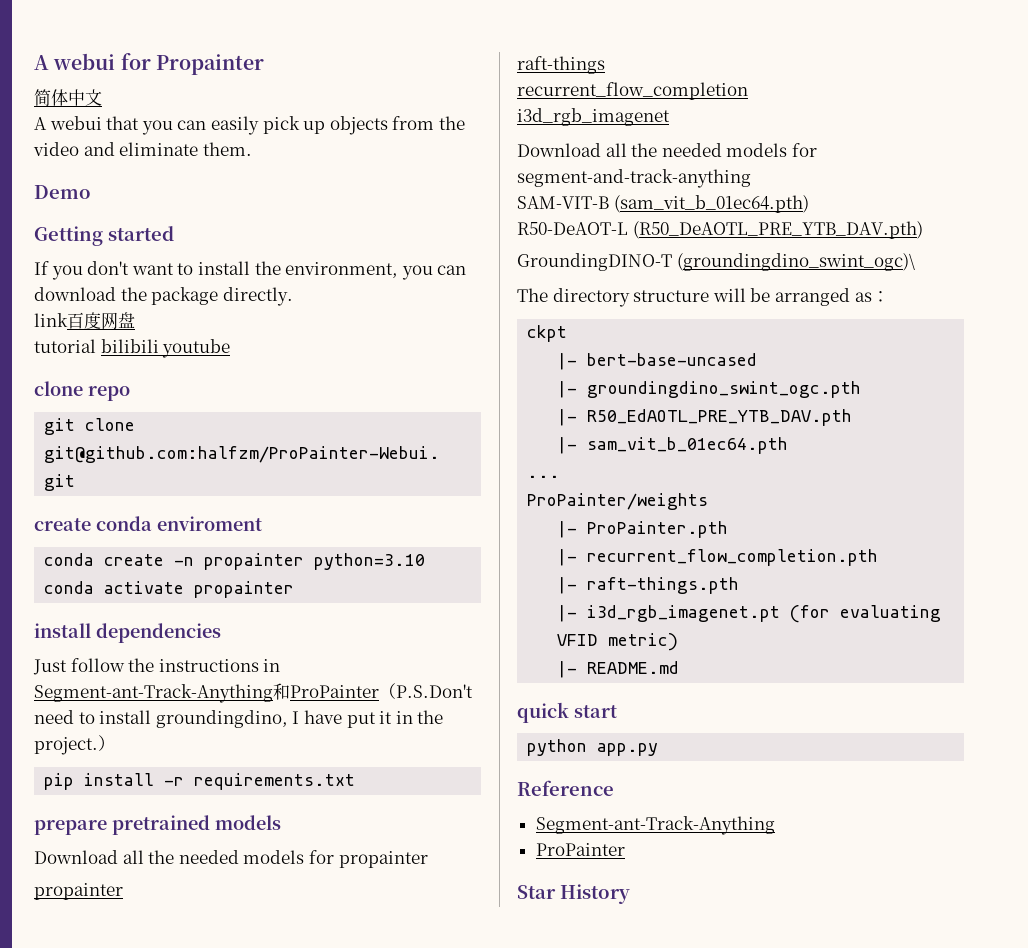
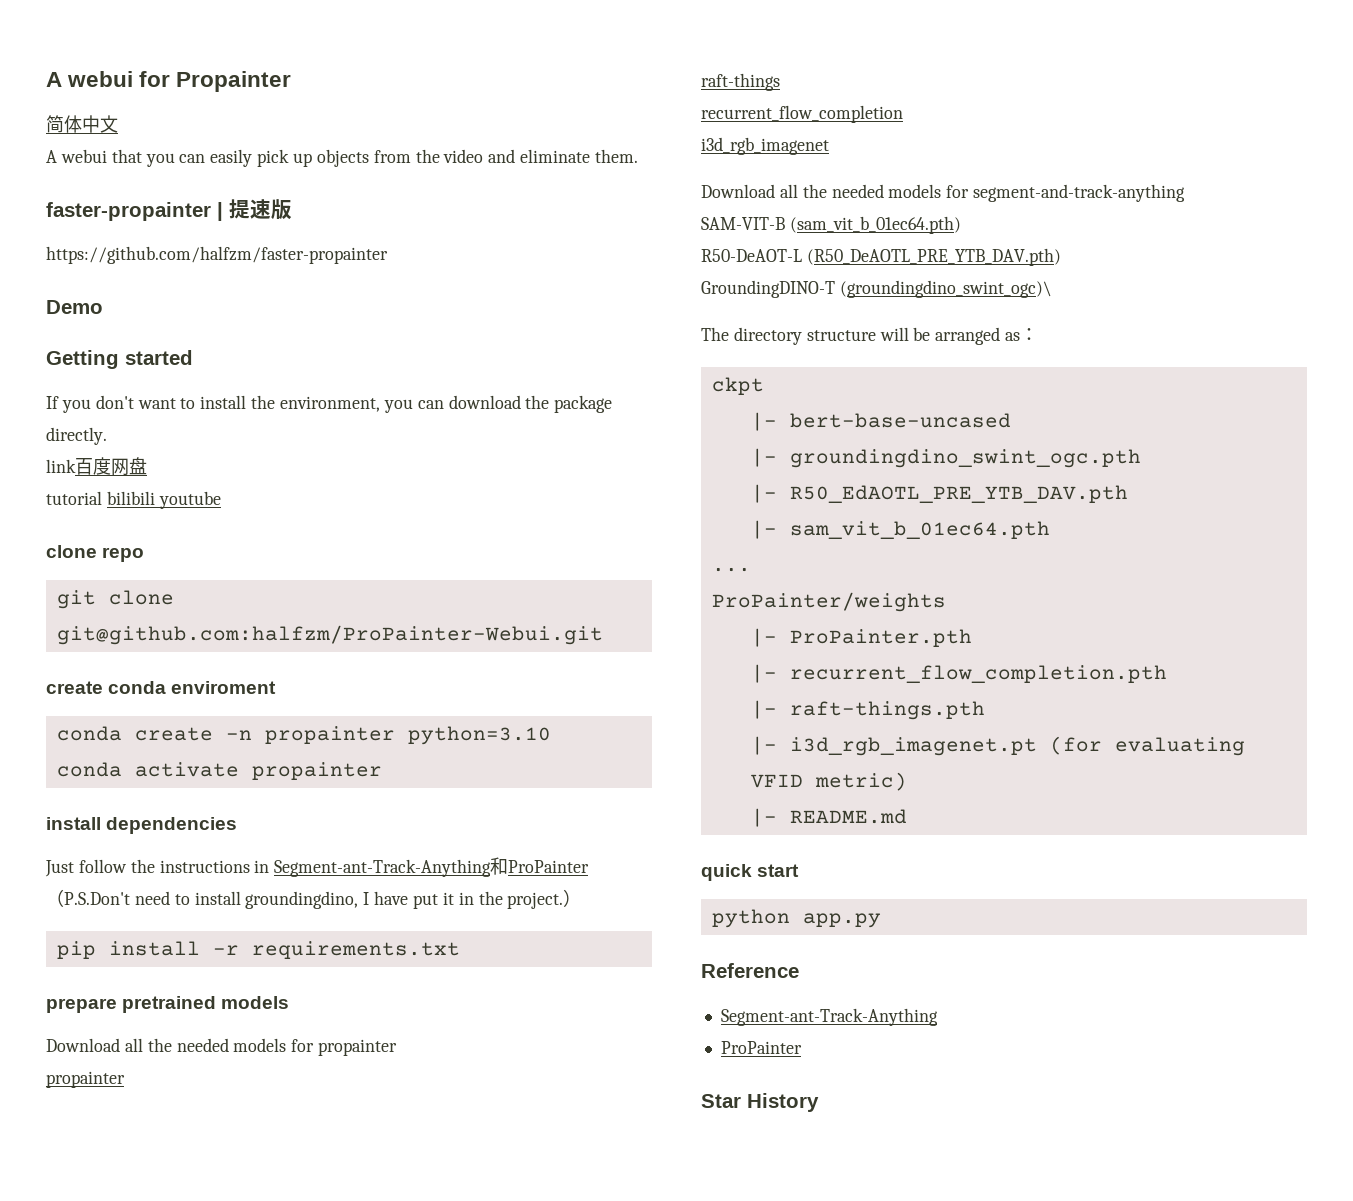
+ faster-propainter | 提速版
+ https://github.com/halfzm/faster-propainter

